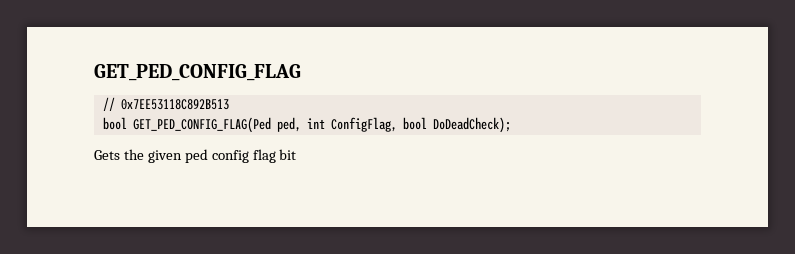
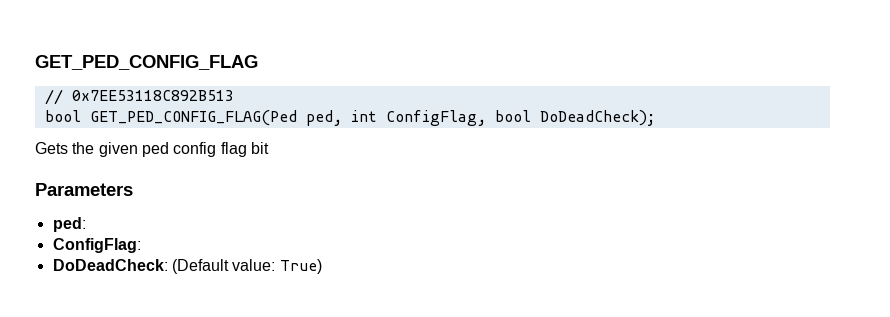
+ Parameters
+ ped:
+ ConfigFlag:
+ DoDeadCheck: (Default value: True)

